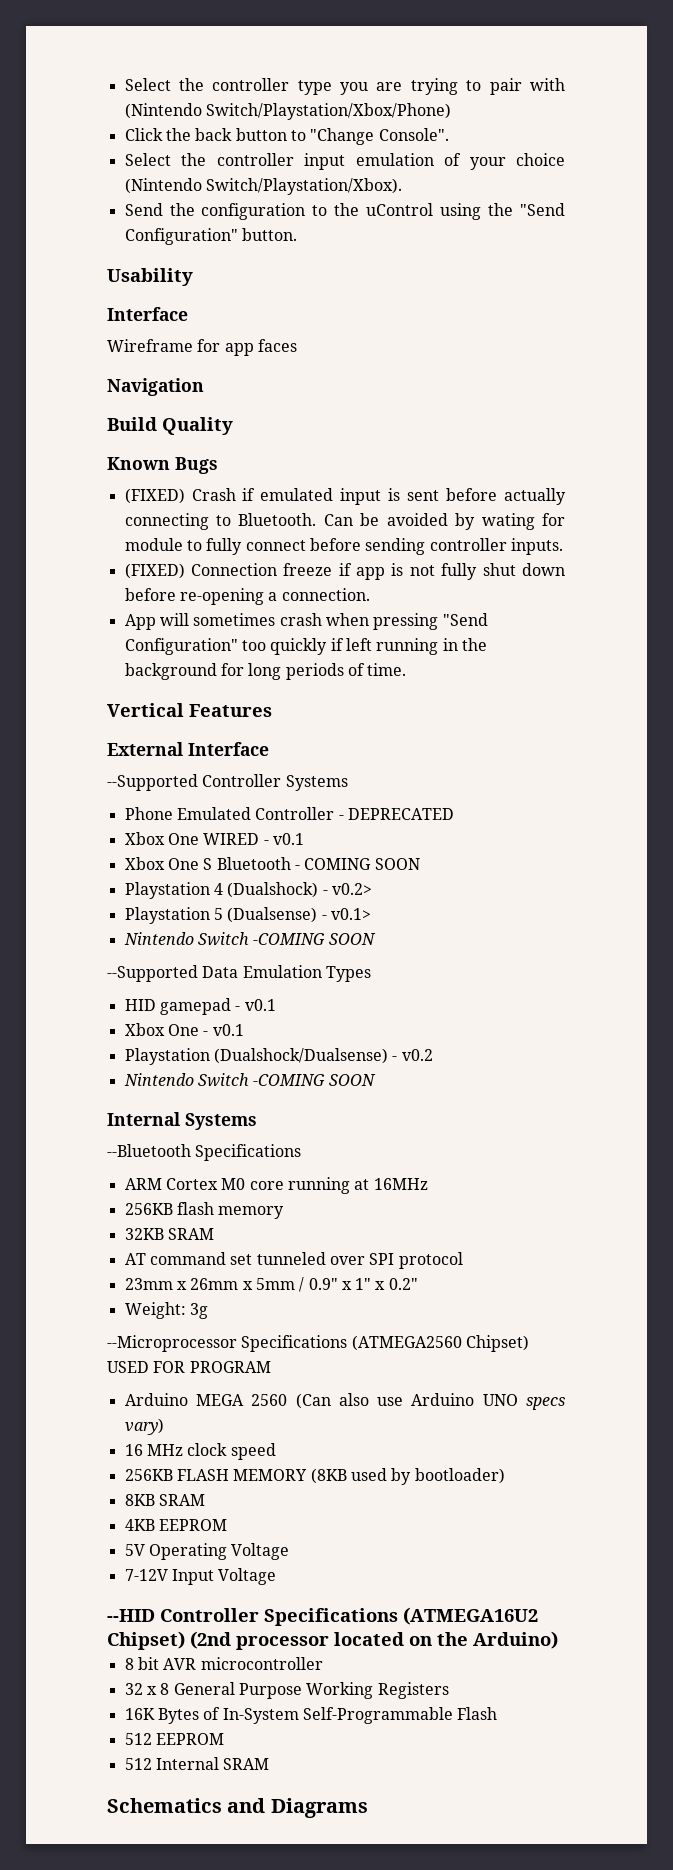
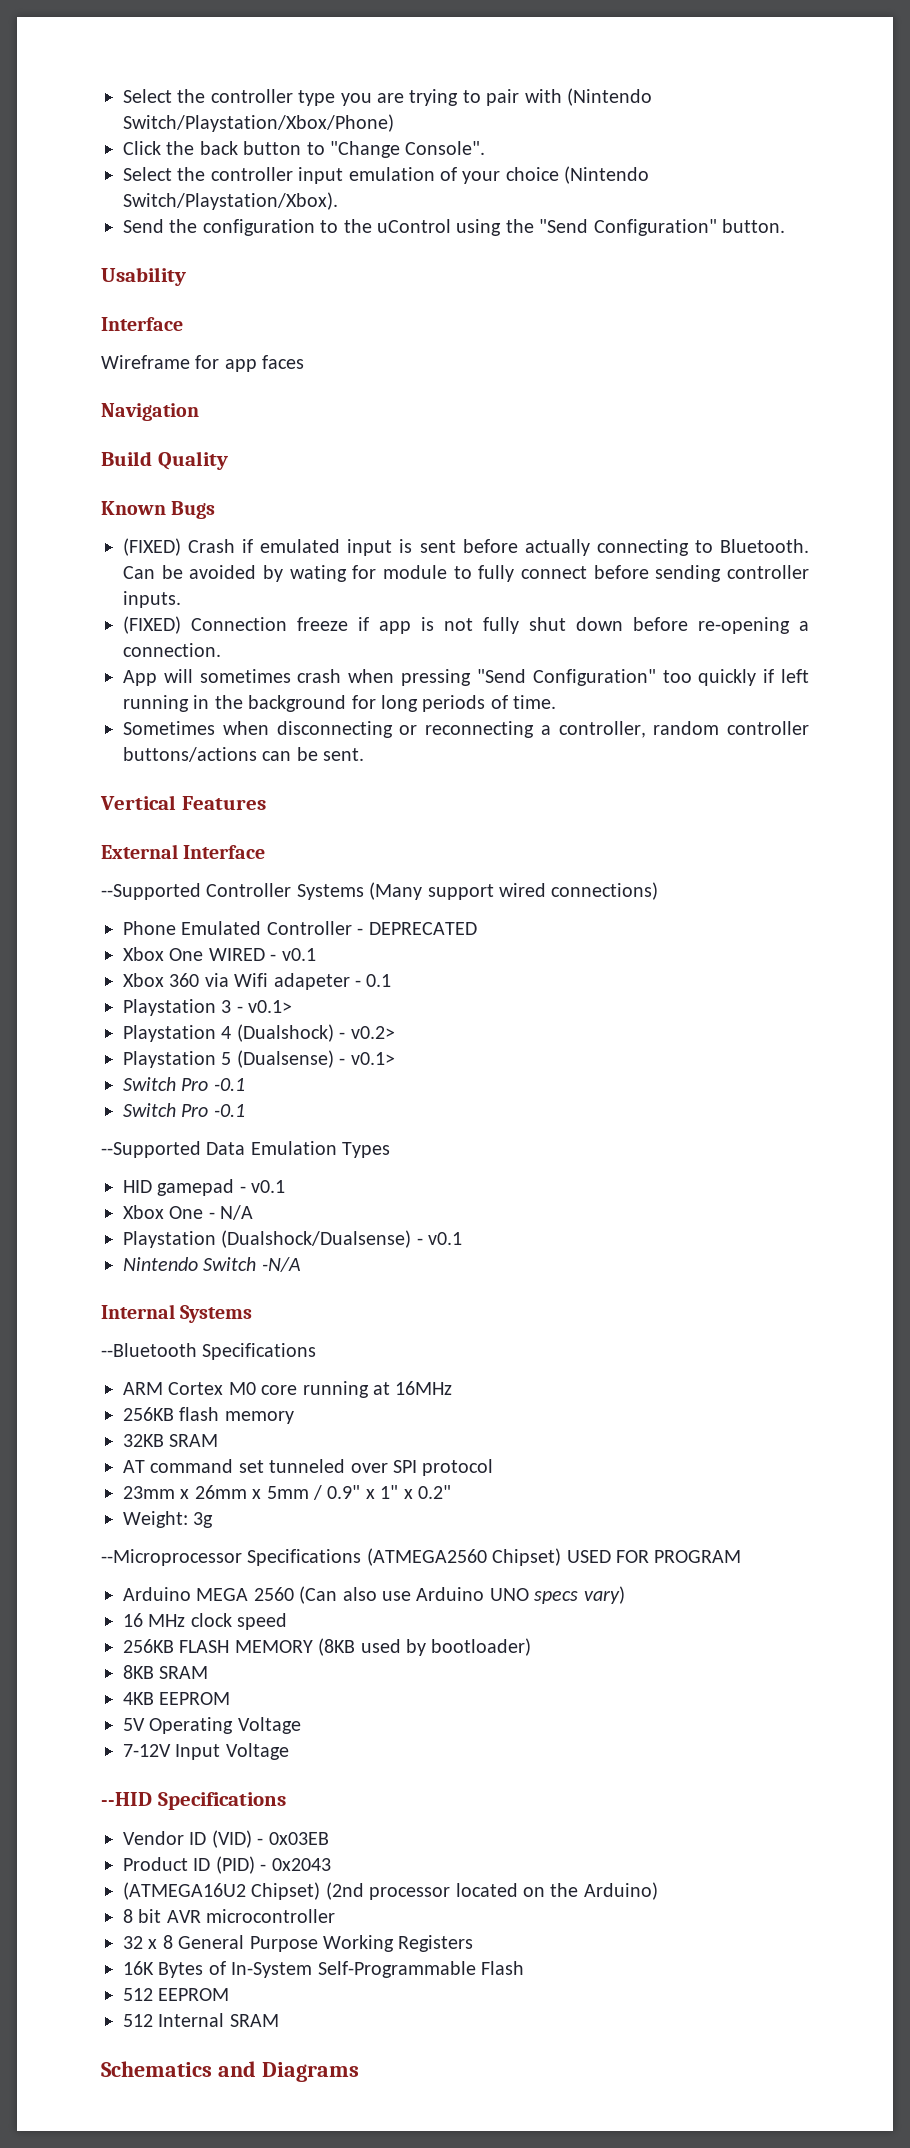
+ Sometimes when disconnecting or reconnecting a controller, random controller buttons/actions can be sent.
- --Supported Controller Systems
+ --Supported Controller Systems (Many support wired connections)
- Xbox One S Bluetooth - COMING SOON
+ Xbox 360 via Wifi adapeter - 0.1
+ Playstation 3 - v0.1>
  Playstation 5 (Dualsense) - v0.1>
- Nintendo Switch -COMING SOON
+ Switch Pro -0.1
+ Switch Pro -0.1
- Xbox One - v0.1
+ Xbox One - N/A
- Playstation (Dualshock/Dualsense) - v0.2
- Nintendo Switch -COMING SOON
+ Playstation (Dualshock/Dualsense) - v0.1
+ Nintendo Switch -N/A
- --HID Controller Specifications (ATMEGA16U2 Chipset) (2nd processor located on the Arduino)
+ --HID Specifications
+ Vendor ID (VID) - 0x03EB
+ Product ID (PID) - 0x2043
+ (ATMEGA16U2 Chipset) (2nd processor located on the Arduino)

